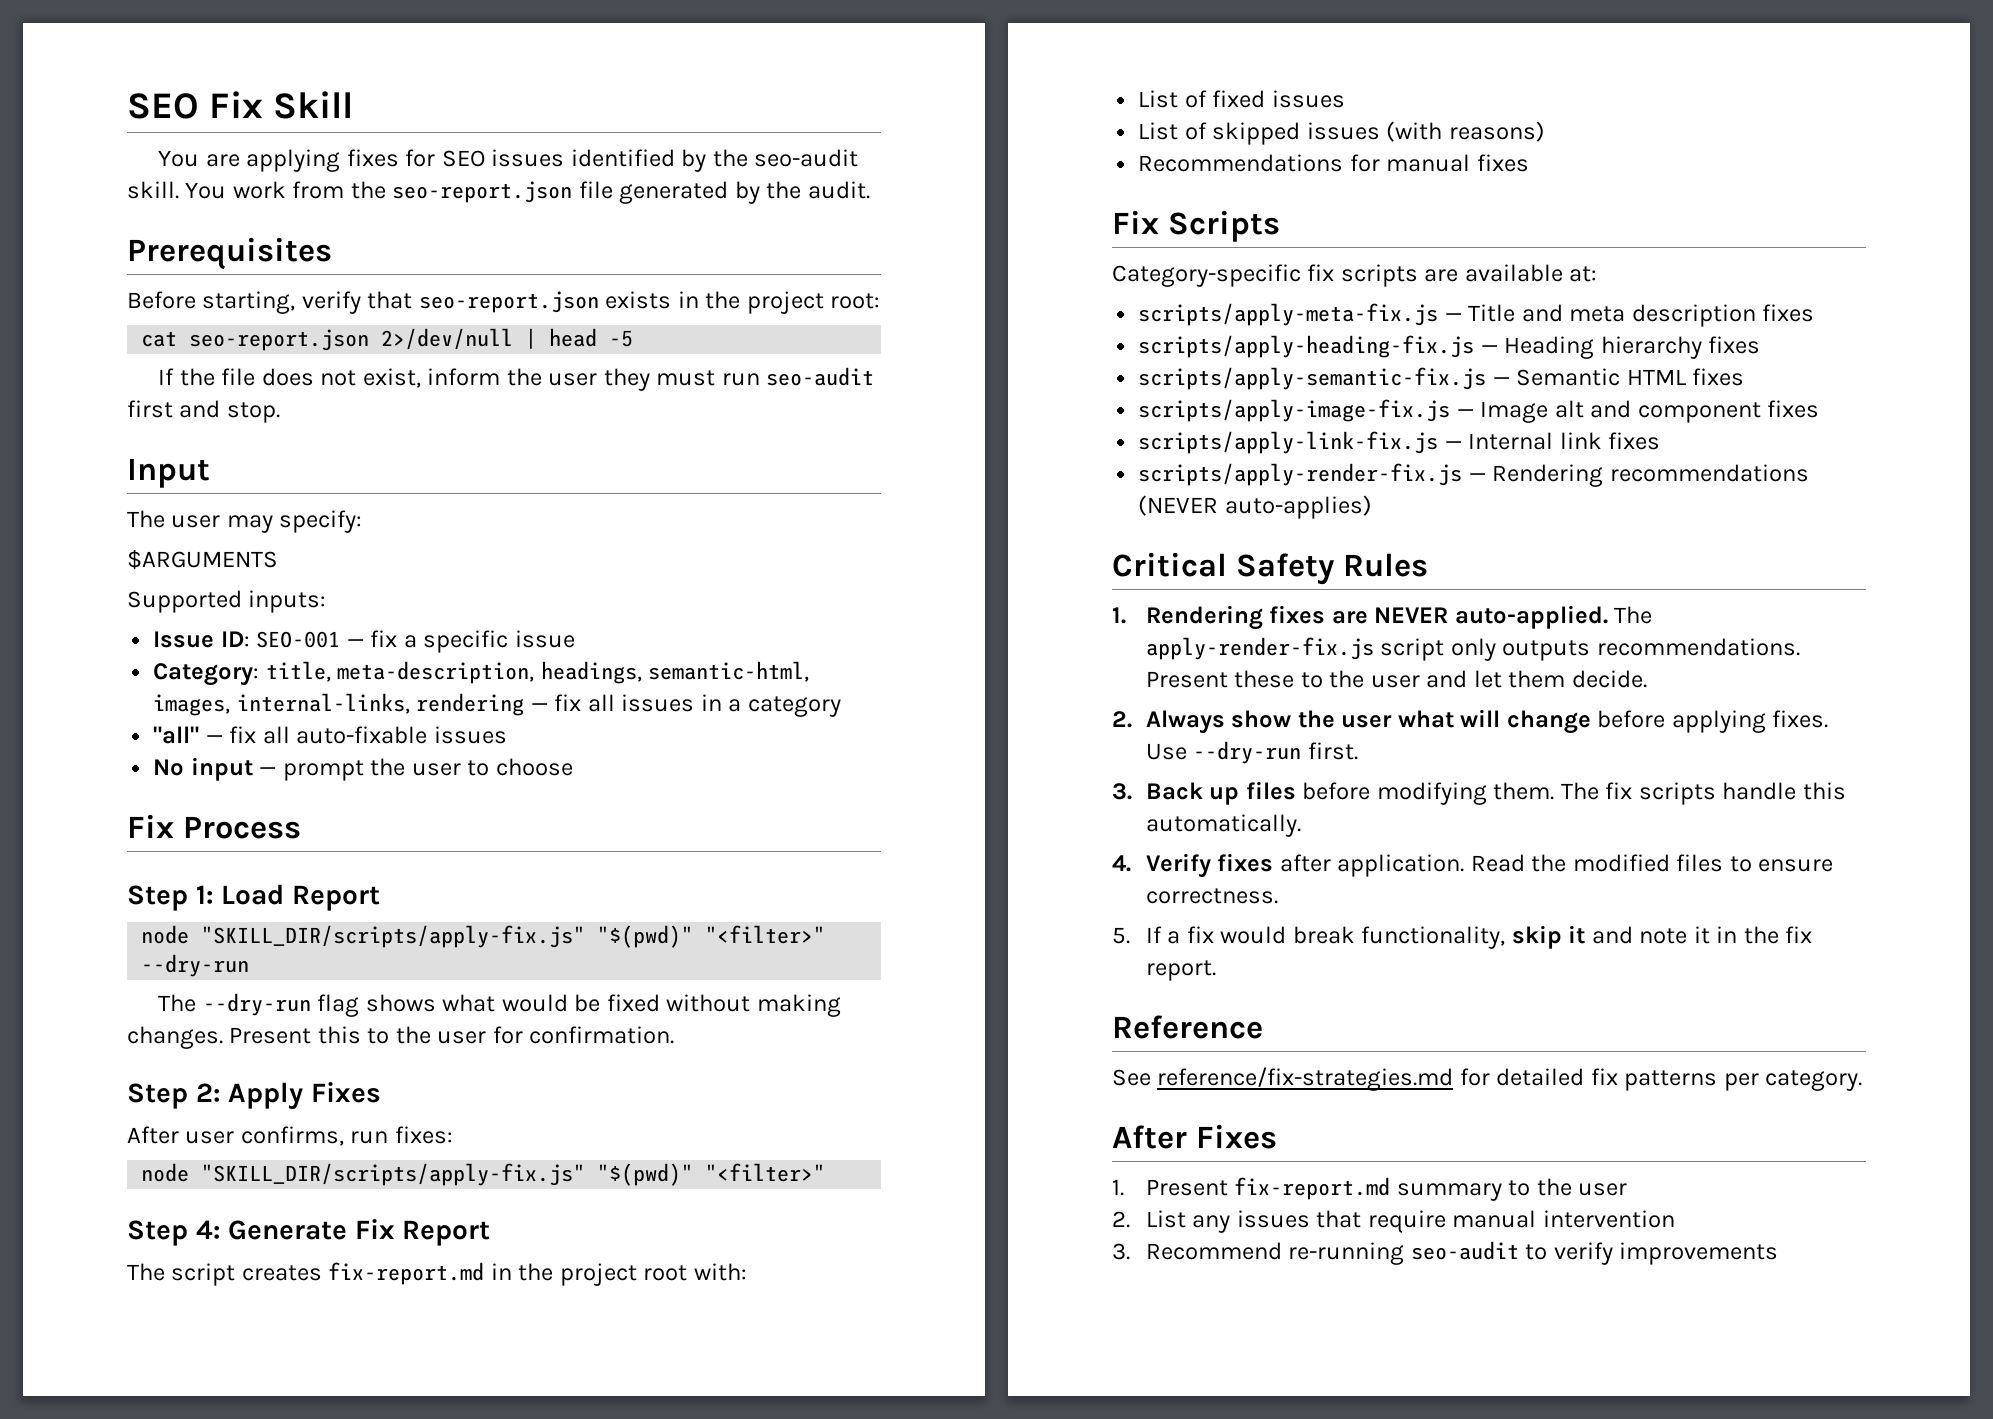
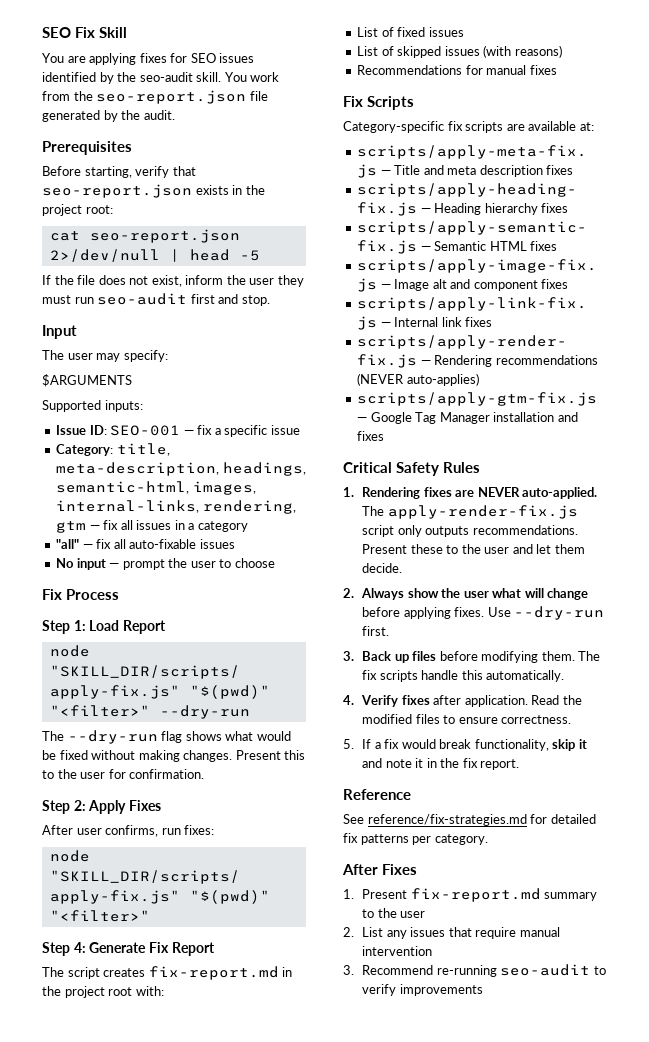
- Category: title, meta-description, headings, semantic-html, images, internal-links, rendering — fix all issues in a category
+ Category: title, meta-description, headings, semantic-html, images, internal-links, rendering, gtm — fix all issues in a category
+ scripts/apply-gtm-fix.js — Google Tag Manager installation and fixes

